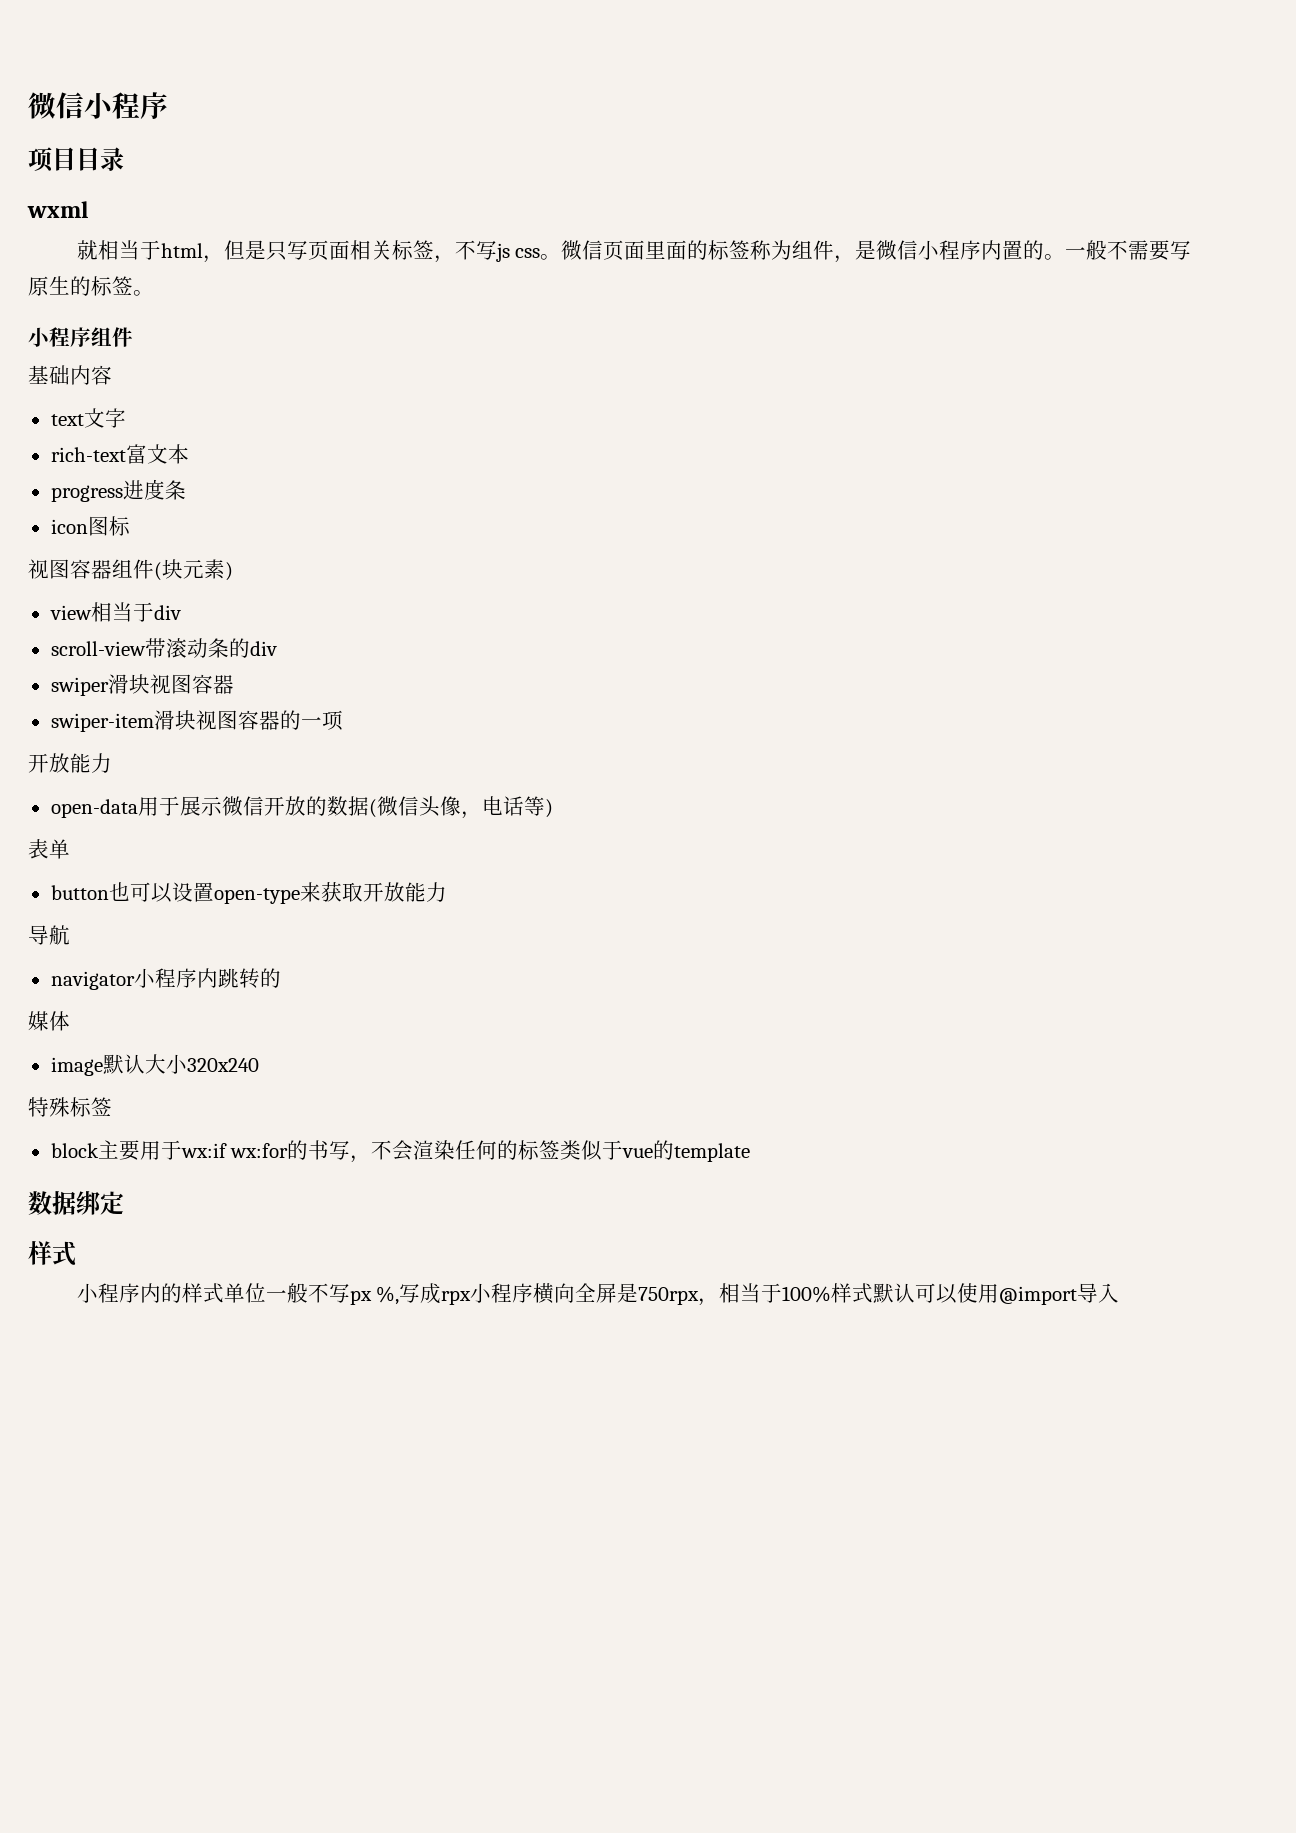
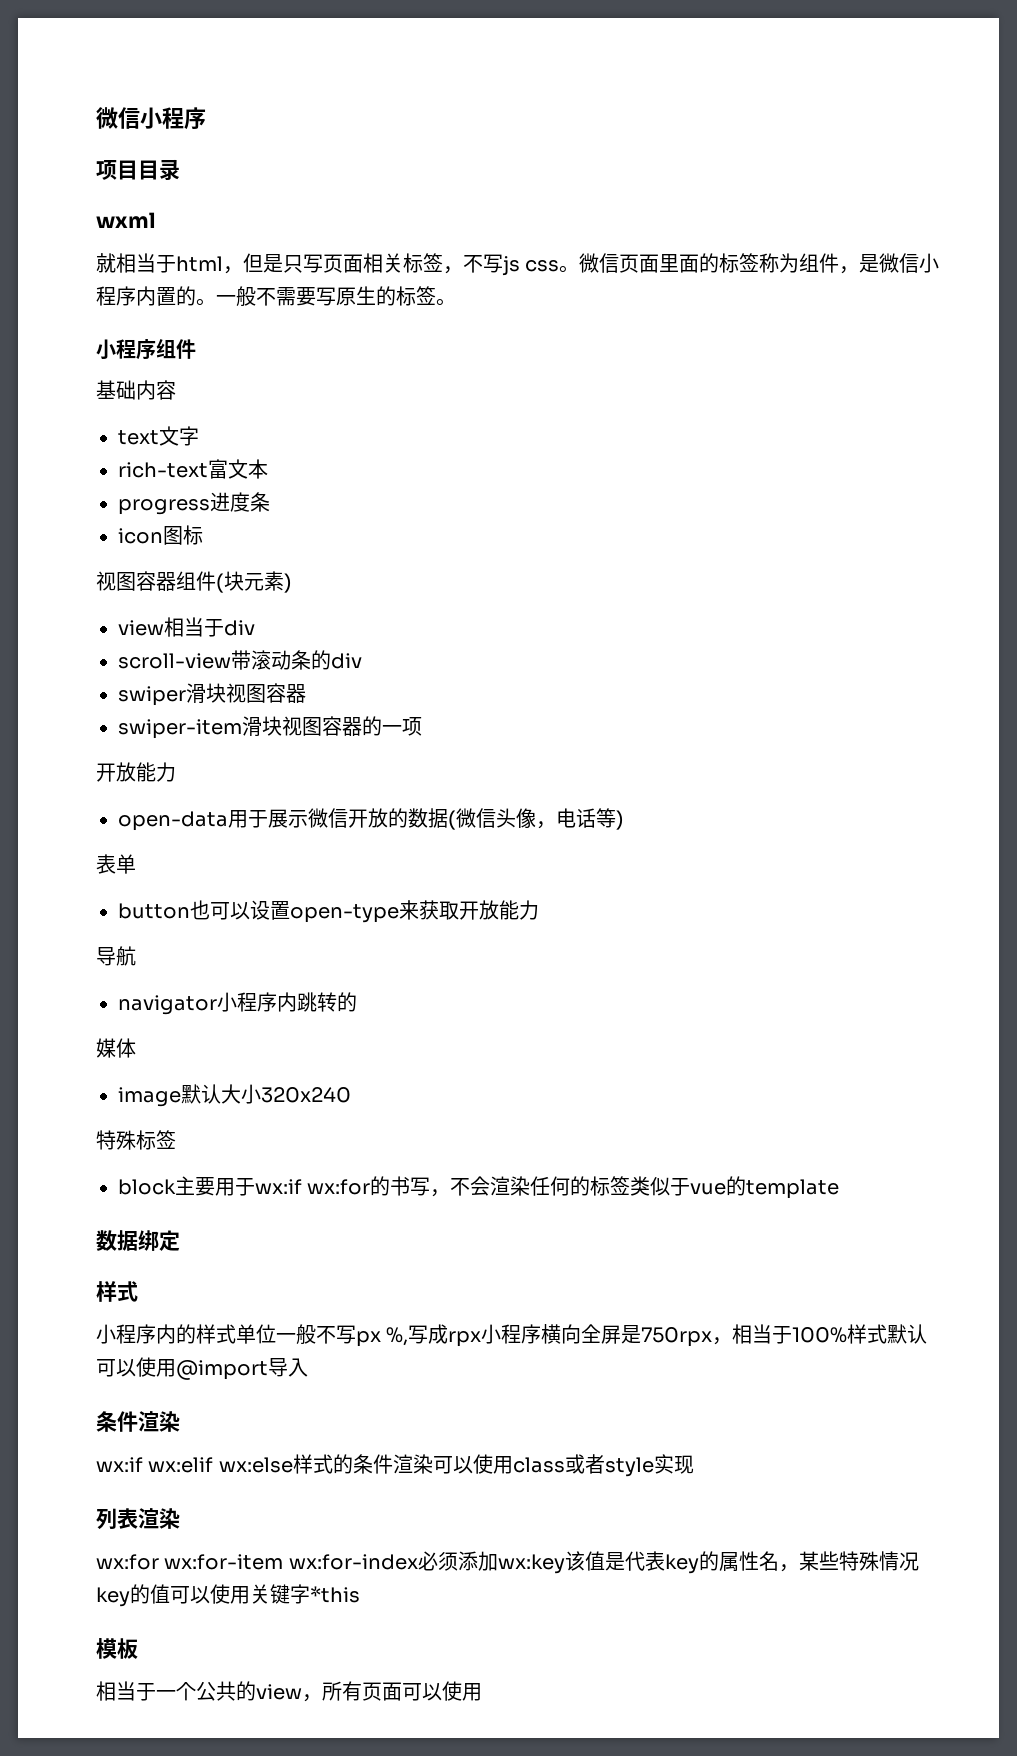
  小程序内的样式单位一般不写px %,写成rpx小程序横向全屏是750rpx，相当于100%样式默认可以使用@import导入
+ 条件渲染
+ wx:if wx:elif wx:else样式的条件渲染可以使用class或者style实现
+ 列表渲染
+ wx:for wx:for-item wx:for-index必须添加wx:key该值是代表key的属性名，某些特殊情况key的值可以使用关键字*this
+ 模板
+ 相当于一个公共的view，所有页面可以使用

